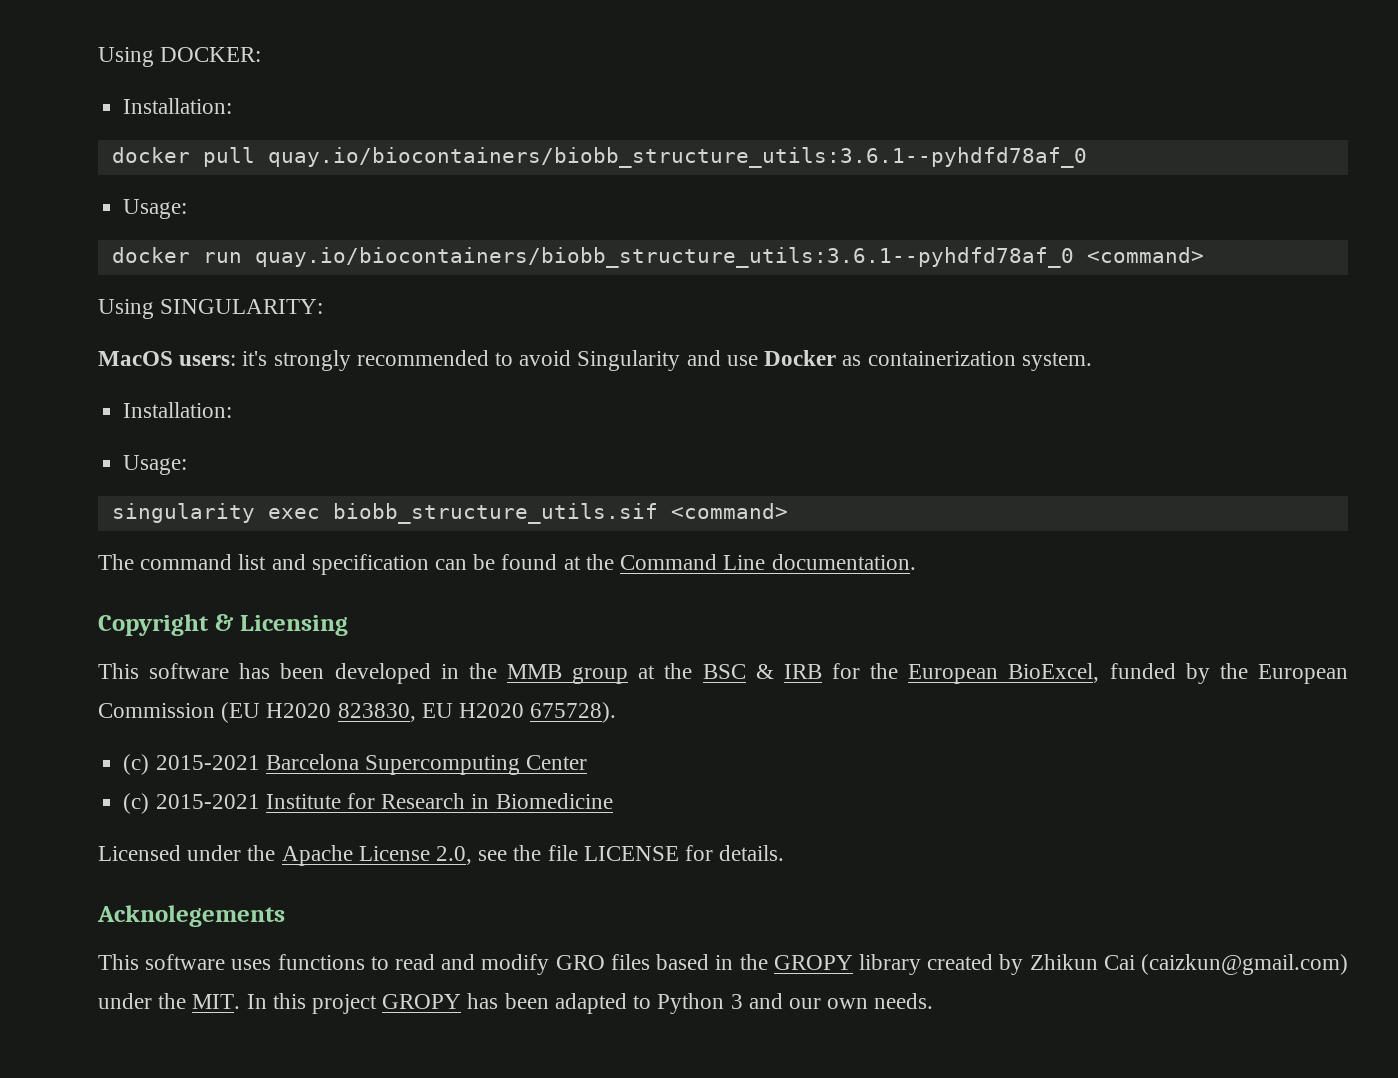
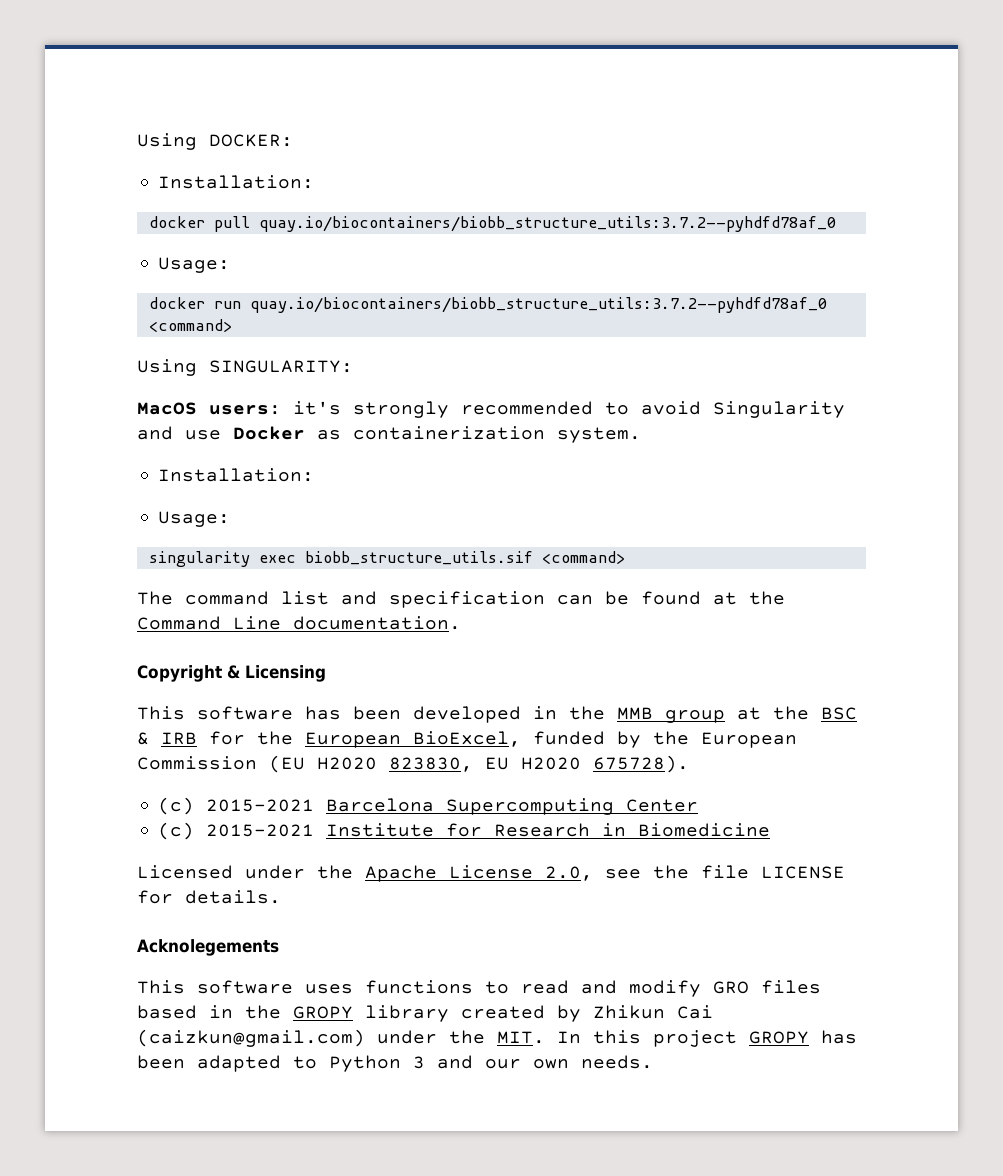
- docker pull quay.io/biocontainers/biobb_structure_utils:3.6.1--pyhdfd78af_0
+ docker pull quay.io/biocontainers/biobb_structure_utils:3.7.2--pyhdfd78af_0
- docker run quay.io/biocontainers/biobb_structure_utils:3.6.1--pyhdfd78af_0 <command>
+ docker run quay.io/biocontainers/biobb_structure_utils:3.7.2--pyhdfd78af_0 <command>

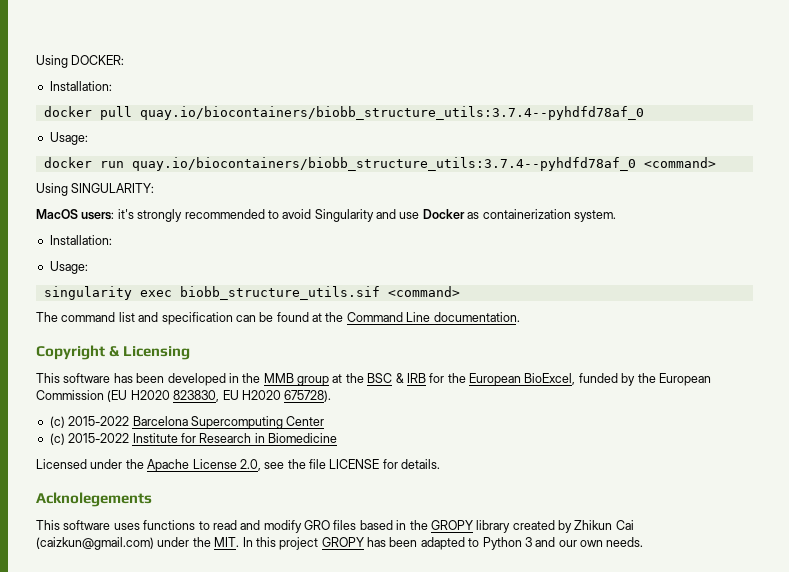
- docker pull quay.io/biocontainers/biobb_structure_utils:3.7.2--pyhdfd78af_0
+ docker pull quay.io/biocontainers/biobb_structure_utils:3.7.4--pyhdfd78af_0
- docker run quay.io/biocontainers/biobb_structure_utils:3.7.2--pyhdfd78af_0 <command>
+ docker run quay.io/biocontainers/biobb_structure_utils:3.7.4--pyhdfd78af_0 <command>
- (c) 2015-2021 Barcelona Supercomputing Center
+ (c) 2015-2022 Barcelona Supercomputing Center
- (c) 2015-2021 Institute for Research in Biomedicine
+ (c) 2015-2022 Institute for Research in Biomedicine

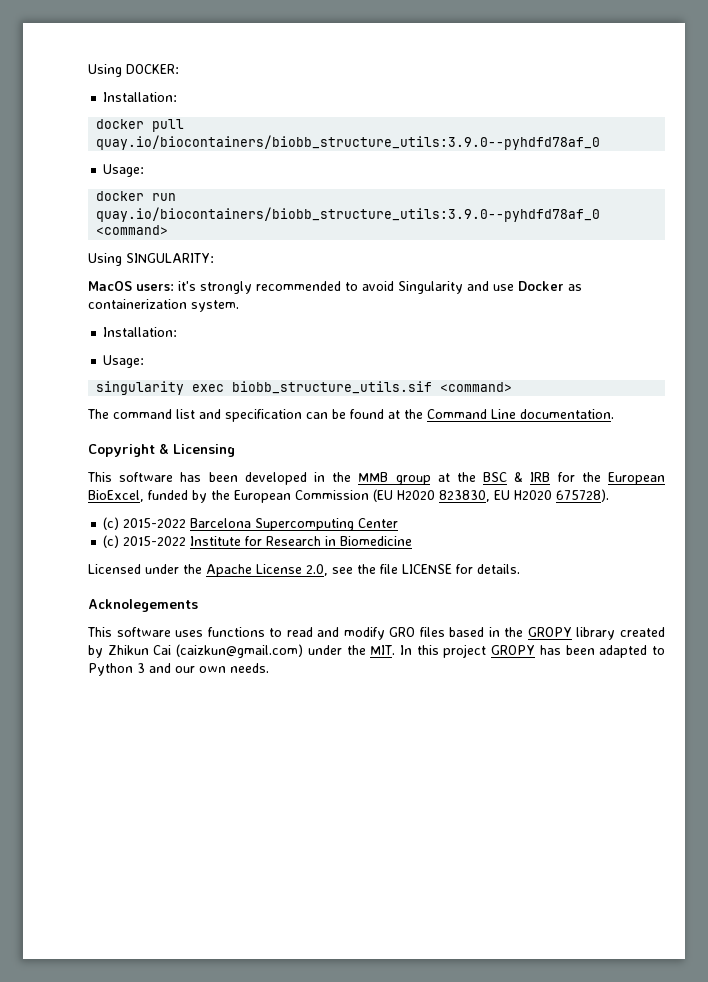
- docker pull quay.io/biocontainers/biobb_structure_utils:3.7.4--pyhdfd78af_0
+ docker pull quay.io/biocontainers/biobb_structure_utils:3.9.0--pyhdfd78af_0
- docker run quay.io/biocontainers/biobb_structure_utils:3.7.4--pyhdfd78af_0 <command>
+ docker run quay.io/biocontainers/biobb_structure_utils:3.9.0--pyhdfd78af_0 <command>

